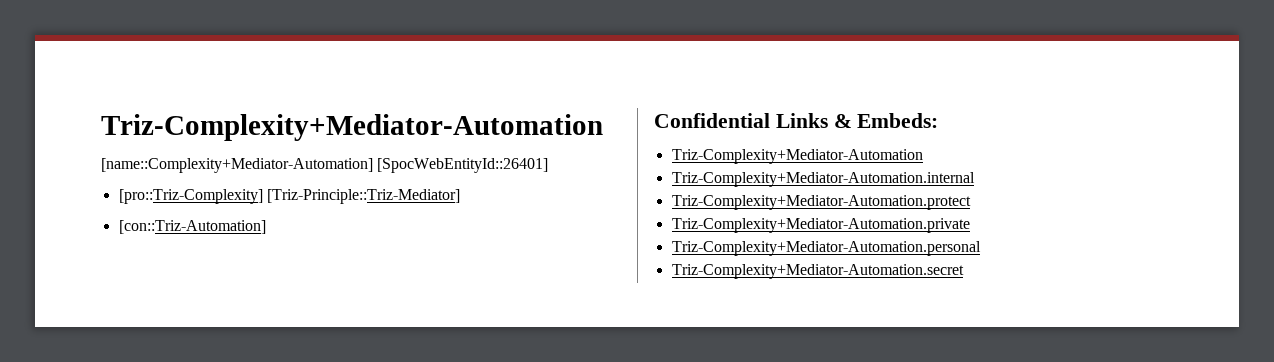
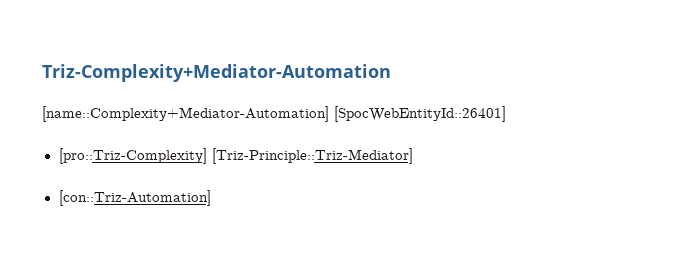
- Confidential Links & Embeds:
- Triz-Complexity+Mediator-Automation
- Triz-Complexity+Mediator-Automation.internal
- Triz-Complexity+Mediator-Automation.protect
- Triz-Complexity+Mediator-Automation.private
- Triz-Complexity+Mediator-Automation.personal
- Triz-Complexity+Mediator-Automation.secret

